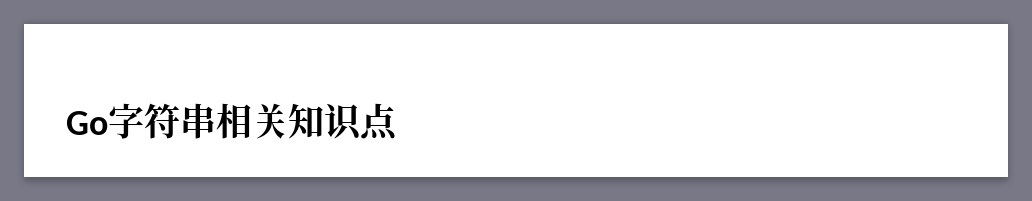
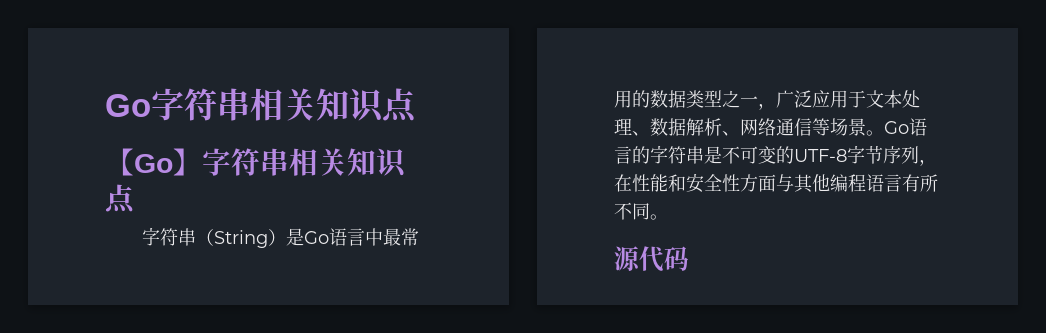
+ 【Go】字符串相关知识点
+ 字符串（String）是Go语言中最常用的数据类型之一，广泛应用于文本处理、数据解析、网络通信等场景。Go语言的字符串是不可变的UTF-8字节序列，在性能和安全性方面与其他编程语言有所不同。
+ 源代码

